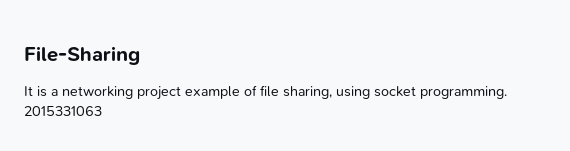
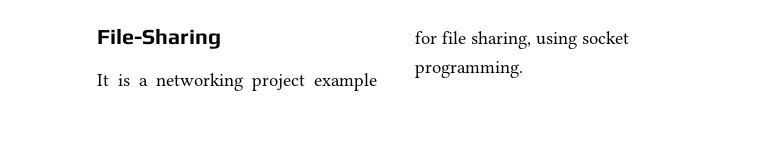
- It is a networking project example of file sharing, using socket programming. 2015331063
+ It is a networking project example for file sharing, using socket programming.

